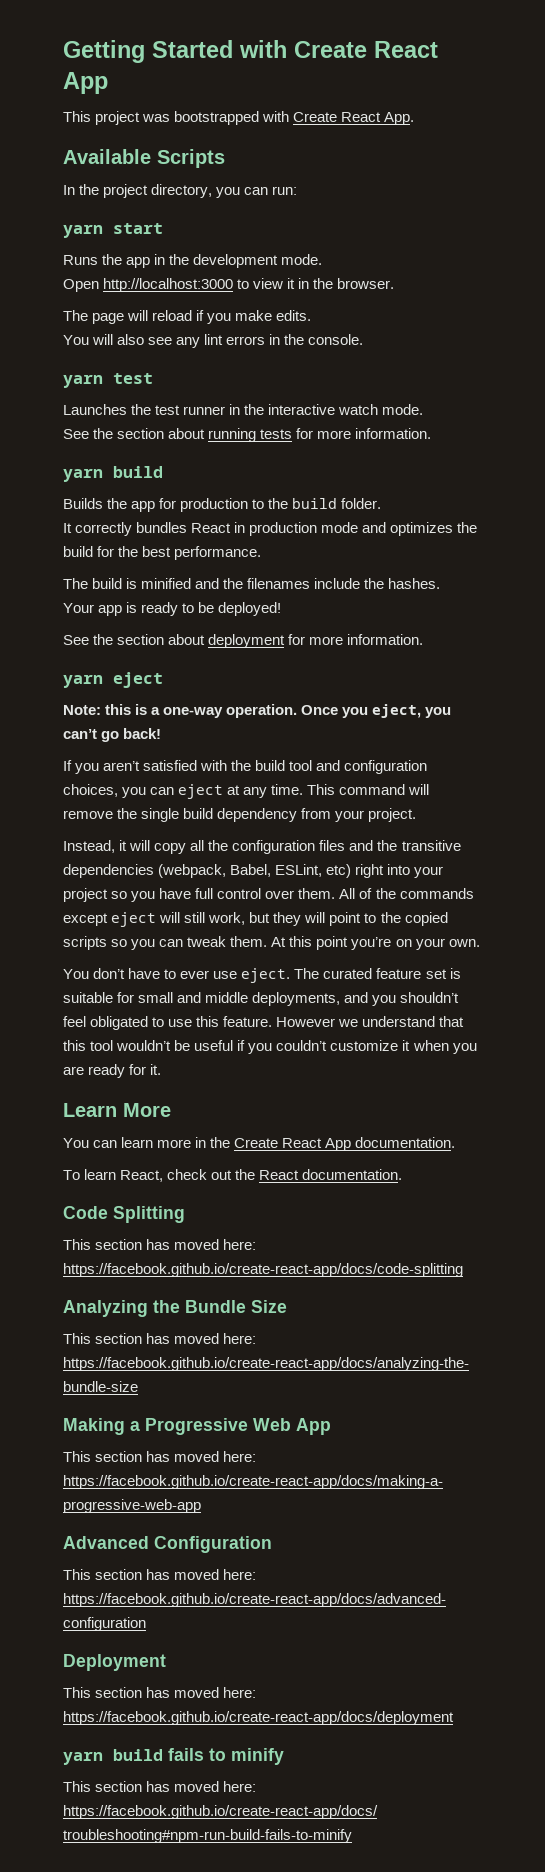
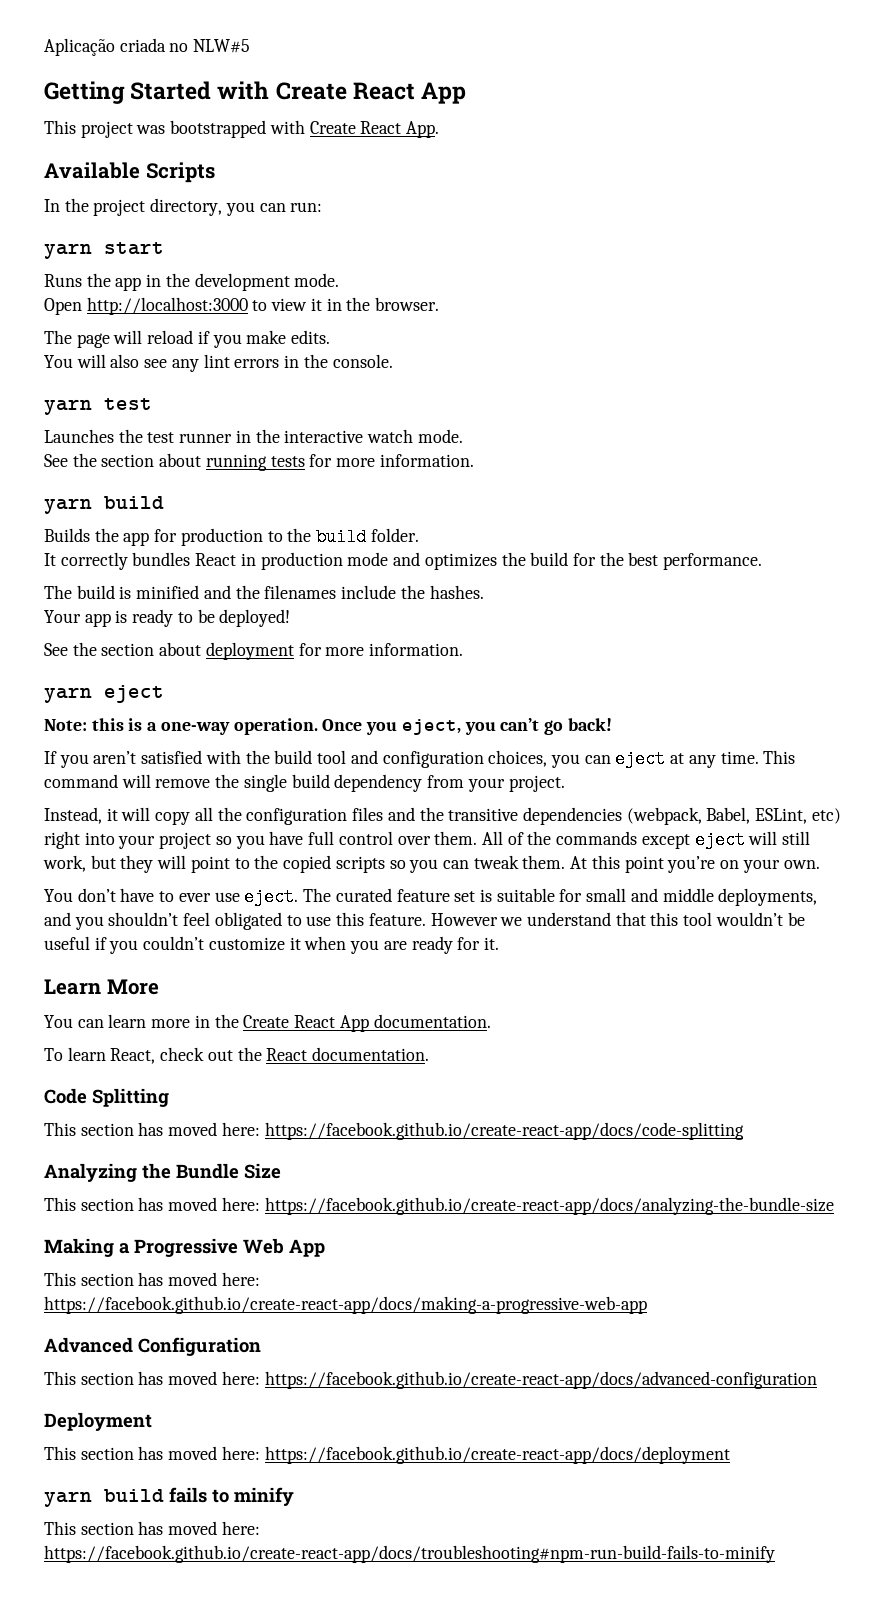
+ Aplicação criada no NLW#5

